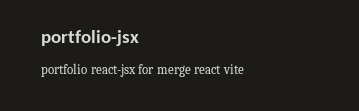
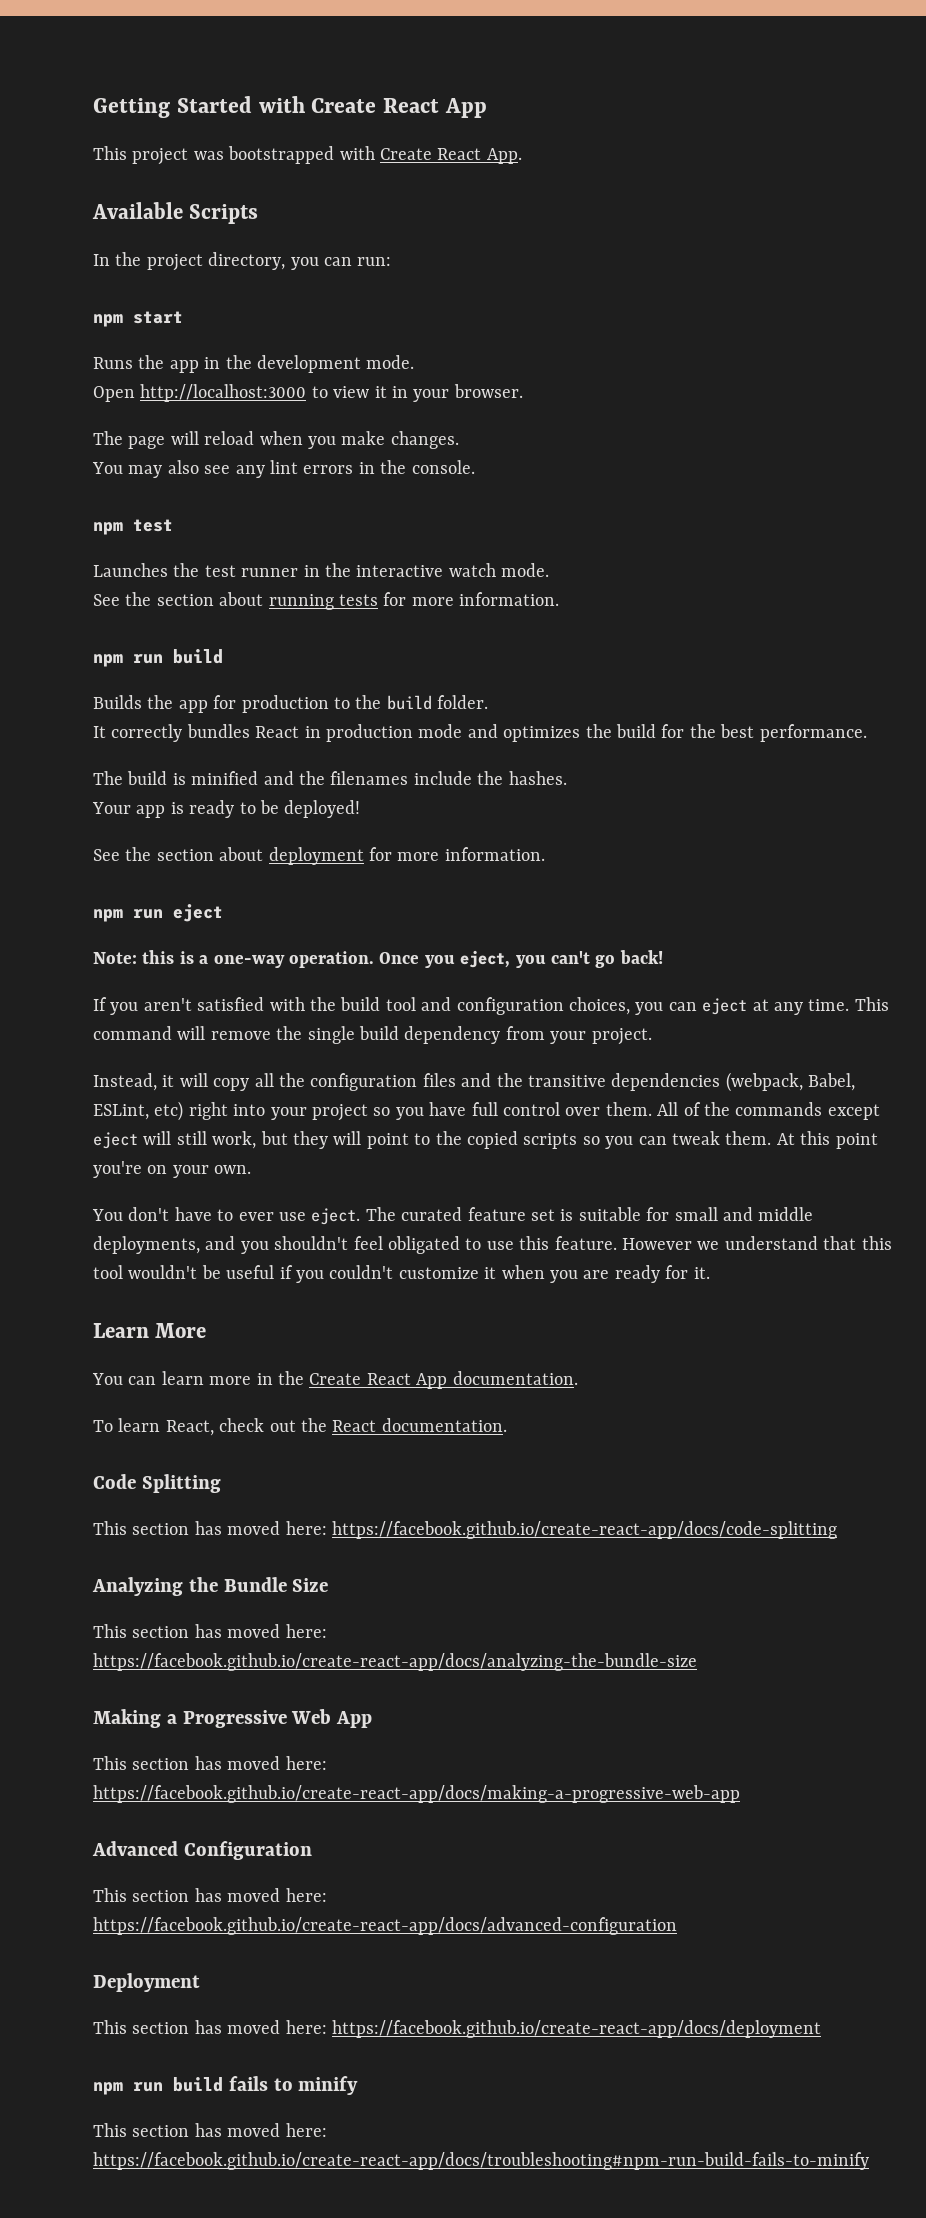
- portfolio-jsx
- portfolio react-jsx for merge react vite
+ Getting Started with Create React App
+ This project was bootstrapped with Create React App.
+ Available Scripts
+ In the project directory, you can run:
+ npm start
+ Runs the app in the development mode.
+ Open http://localhost:3000 to view it in your browser.
+ The page will reload when you make changes.
+ You may also see any lint errors in the console.
+ npm test
+ Launches the test runner in the interactive watch mode.
+ See the section about running tests for more information.
+ npm run build
+ Builds the app for production to the build folder.
+ It correctly bundles React in production mode and optimizes the build for the best performance.
+ The build is minified and the filenames include the hashes.
+ Your app is ready to be deployed!
+ See the section about deployment for more information.
+ npm run eject
+ Note: this is a one-way operation. Once you eject, you can't go back!
+ If you aren't satisfied with the build tool and configuration choices, you can eject at any time. This command will remove the single build dependency from your project.
+ Instead, it will copy all the configuration files and the transitive dependencies (webpack, Babel, ESLint, etc) right into your project so you have full control over them. All of the commands except eject will still work, but they will point to the copied scripts so you can tweak them. At this point you're on your own.
+ You don't have to ever use eject. The curated feature set is suitable for small and middle deployments, and you shouldn't feel obligated to use this feature. However we understand that this tool wouldn't be useful if you couldn't customize it when you are ready for it.
+ Learn More
+ You can learn more in the Create React App documentation.
+ To learn React, check out the React documentation.
+ Code Splitting
+ This section has moved here: https://facebook.github.io/create-react-app/docs/code-splitting
+ Analyzing the Bundle Size
+ This section has moved here: https://facebook.github.io/create-react-app/docs/analyzing-the-bundle-size
+ Making a Progressive Web App
+ This section has moved here: https://facebook.github.io/create-react-app/docs/making-a-progressive-web-app
+ Advanced Configuration
+ This section has moved here: https://facebook.github.io/create-react-app/docs/advanced-configuration
+ Deployment
+ This section has moved here: https://facebook.github.io/create-react-app/docs/deployment
+ npm run build fails to minify
+ This section has moved here: https://facebook.github.io/create-react-app/docs/troubleshooting#npm-run-build-fails-to-minify

